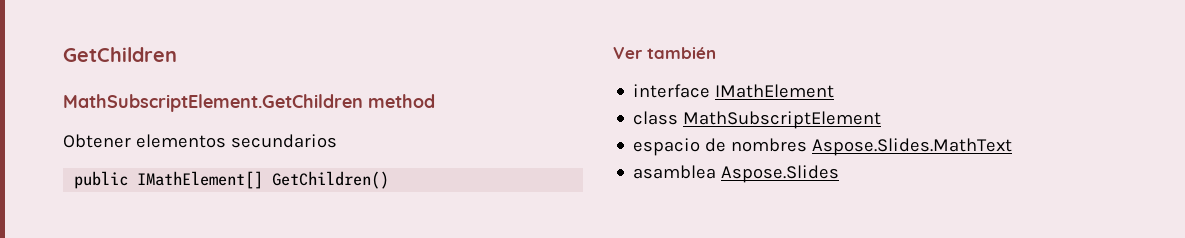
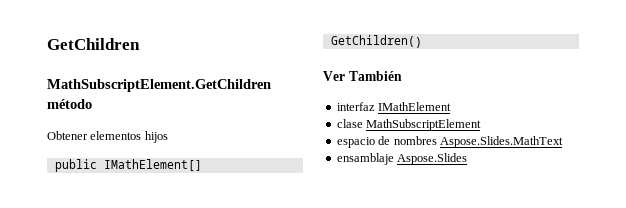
- MathSubscriptElement.GetChildren method
+ MathSubscriptElement.GetChildren método
- Obtener elementos secundarios
+ Obtener elementos hijos
- Ver también
- interface IMathElement
+ Ver También
+ interfaz IMathElement
- class MathSubscriptElement
+ clase MathSubscriptElement
- asamblea Aspose.Slides
+ ensamblaje Aspose.Slides

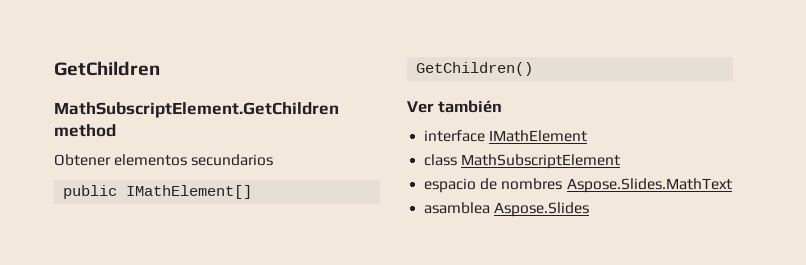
- MathSubscriptElement.GetChildren método
+ MathSubscriptElement.GetChildren method
- Obtener elementos hijos
+ Obtener elementos secundarios
- Ver También
- interfaz IMathElement
+ Ver también
+ interface IMathElement
- clase MathSubscriptElement
+ class MathSubscriptElement
- ensamblaje Aspose.Slides
+ asamblea Aspose.Slides

